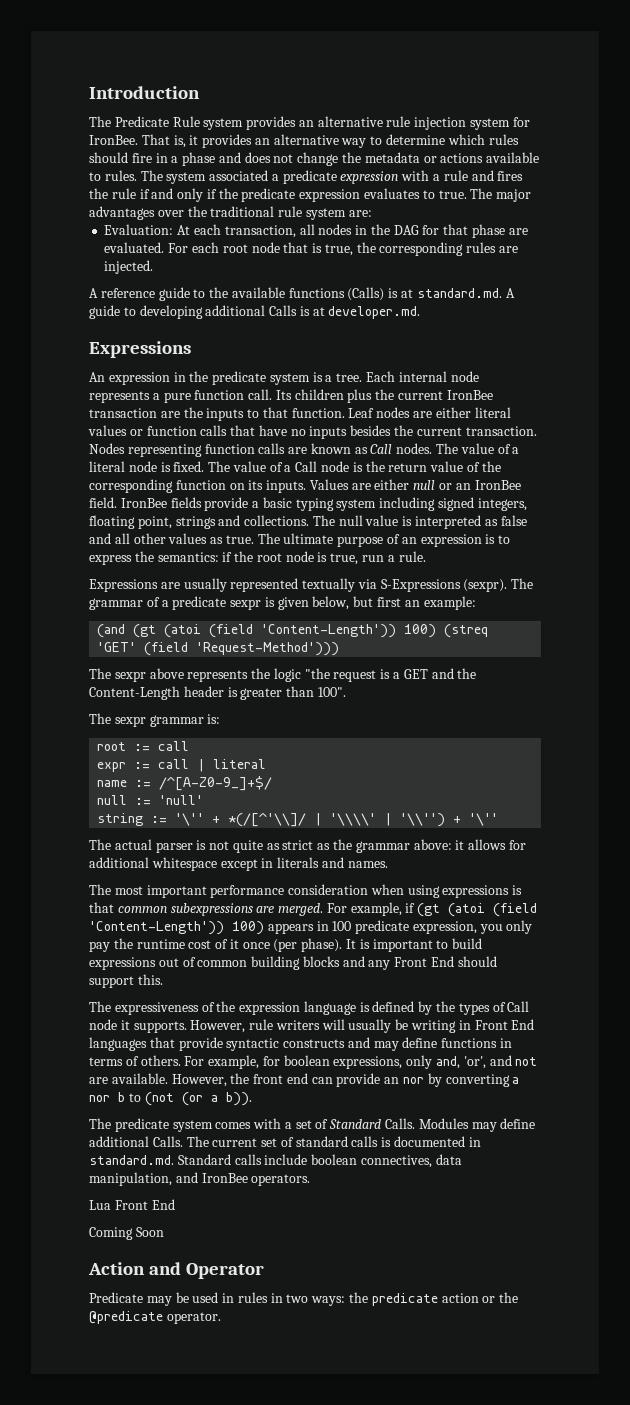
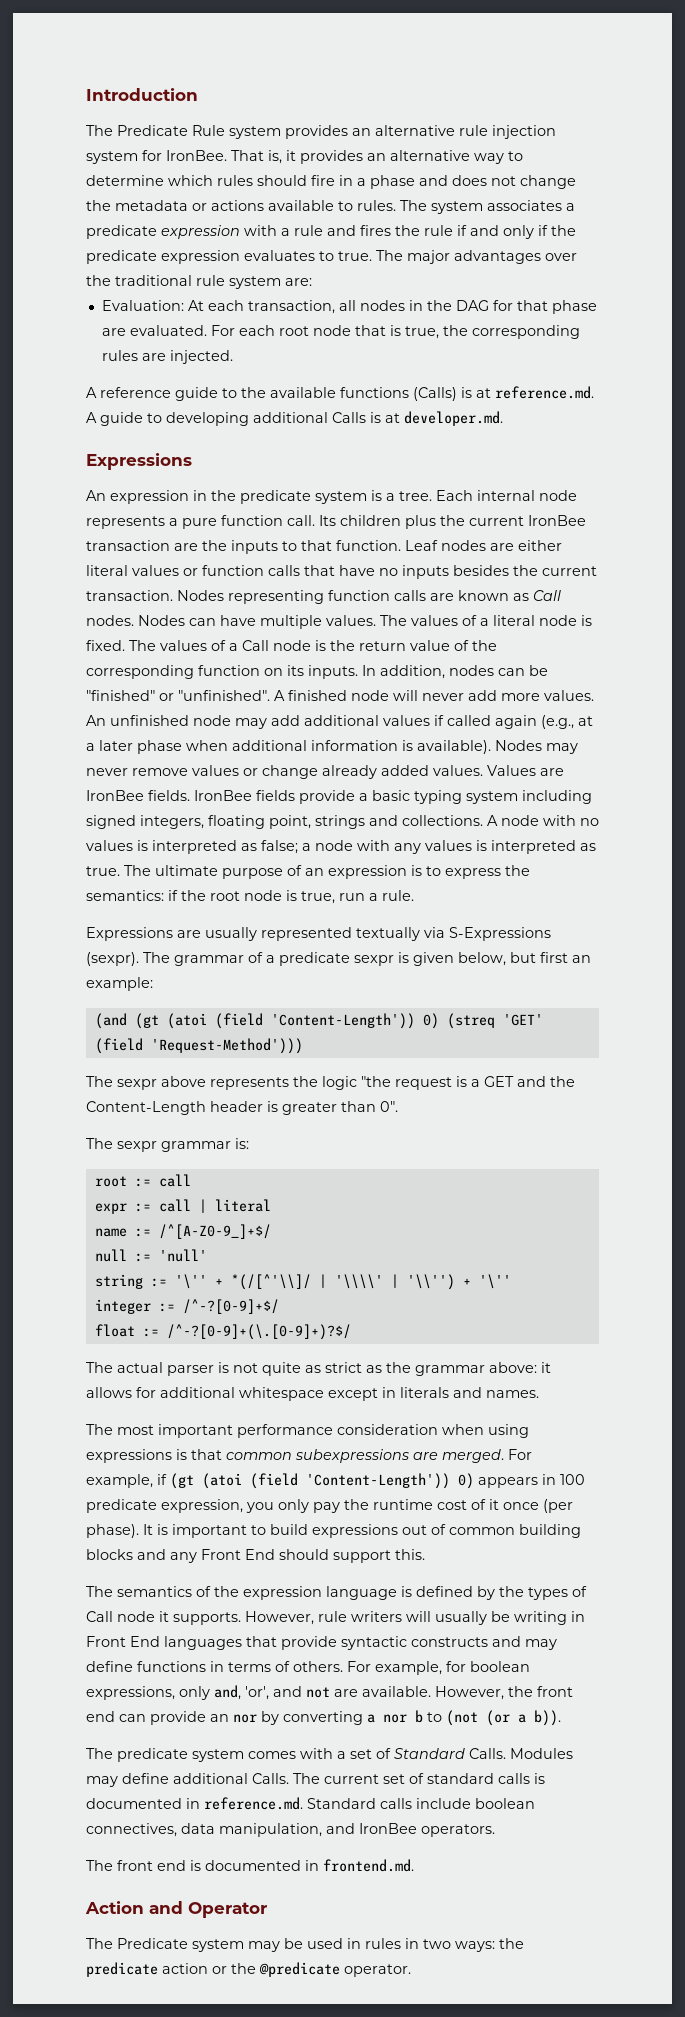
- The system associated a predicate expression with a rule and fires the rule if and only if the predicate expression evaluates to true.
+ The system associates a predicate expression with a rule and fires the rule if and only if the predicate expression evaluates to true.
- A reference guide to the available functions (Calls) is at standard.md. A guide to developing additional Calls is at developer.md.
+ A reference guide to the available functions (Calls) is at reference.md. A guide to developing additional Calls is at developer.md.
- The value of a literal node is fixed.
+ Nodes can have multiple values. The values of a literal node is fixed.
- The value of a Call node is the return value of the corresponding function on its inputs.
+ The values of a Call node is the return value of the corresponding function on its inputs.
- Values are either null or an IronBee field.
+ In addition, nodes can be "finished" or "unfinished". A finished node will never add more values. An unfinished node may add additional values if called again (e.g., at a later phase when additional information is available). Nodes may never remove values or change already added values. Values are IronBee fields.
- The null value is interpreted as false and all other values as true.
+ A node with no values is interpreted as false; a node with any values is interpreted as true.
- (and (gt (atoi (field 'Content-Length')) 100) (streq 'GET' (field 'Request-Method')))
+ (and (gt (atoi (field 'Content-Length')) 0) (streq 'GET' (field 'Request-Method')))
- The sexpr above represents the logic "the request is a GET and the Content-Length header is greater than 100".
+ The sexpr above represents the logic "the request is a GET and the Content-Length header is greater than 0".
+ integer := /^-?[0-9]+$/
+ float := /^-?[0-9]+(\.[0-9]+)?$/
- For example, if (gt (atoi (field 'Content-Length')) 100) appears in 100 predicate expression, you only pay the runtime cost of it once (per phase).
+ For example, if (gt (atoi (field 'Content-Length')) 0) appears in 100 predicate expression, you only pay the runtime cost of it once (per phase).
- The expressiveness of the expression language is defined by the types of Call node it supports.
+ The semantics of the expression language is defined by the types of Call node it supports.
- The current set of standard calls is documented in standard.md. Standard calls include boolean connectives, data manipulation, and IronBee operators.
+ The current set of standard calls is documented in reference.md. Standard calls include boolean connectives, data manipulation, and IronBee operators.
- Lua Front End
- Coming Soon
+ The front end is documented in frontend.md.
- Predicate may be used in rules in two ways: the predicate action or the @predicate operator.
+ The Predicate system may be used in rules in two ways: the predicate action or the @predicate operator.

